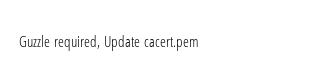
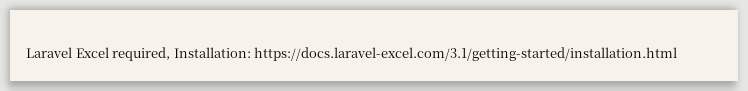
- Guzzle required, Update cacert.pem
+ Laravel Excel required, Installation: https://docs.laravel-excel.com/3.1/getting-started/installation.html

